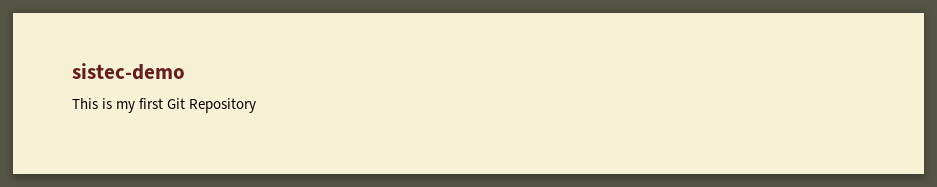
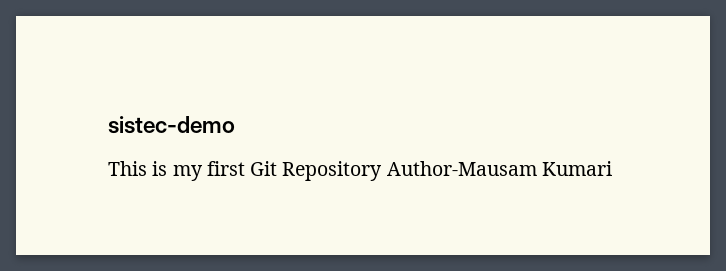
- This is my first Git Repository
+ This is my first Git Repository Author-Mausam Kumari

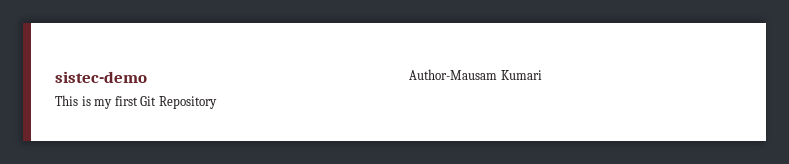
- This is my first Git Repository Author-Mausam Kumari
+ This is my first Git Repository
+ Author-Mausam Kumari

